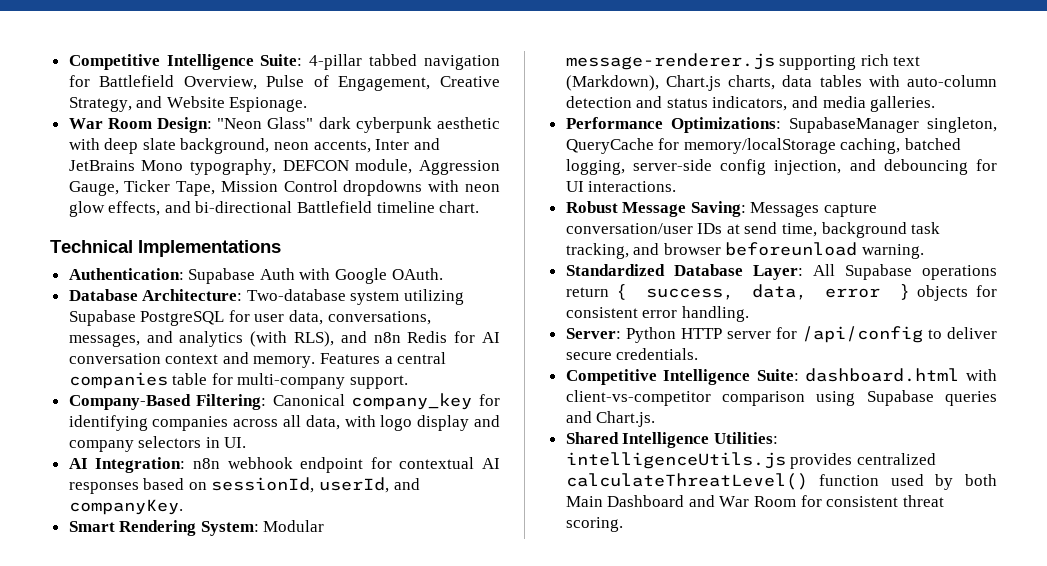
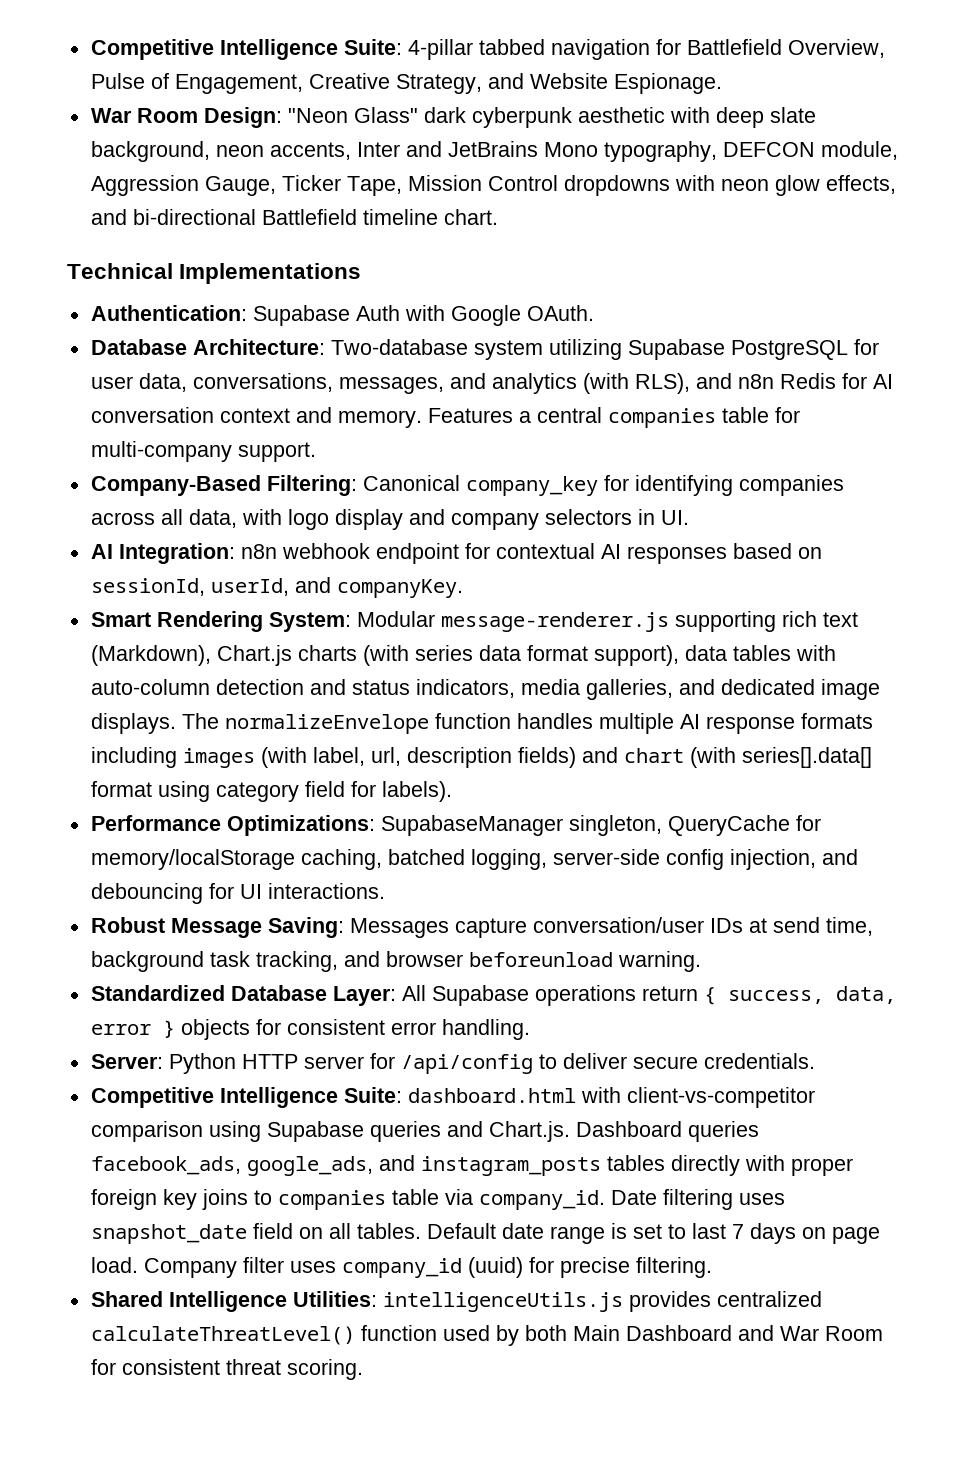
- Smart Rendering System: Modular message-renderer.js supporting rich text (Markdown), Chart.js charts, data tables with auto-column detection and status indicators, and media galleries.
+ Smart Rendering System: Modular message-renderer.js supporting rich text (Markdown), Chart.js charts (with series data format support), data tables with auto-column detection and status indicators, media galleries, and dedicated image displays. The normalizeEnvelope function handles multiple AI response formats including images (with label, url, description fields) and chart (with series[].data[] format using category field for labels).
- Competitive Intelligence Suite: dashboard.html with client-vs-competitor comparison using Supabase queries and Chart.js.
+ Competitive Intelligence Suite: dashboard.html with client-vs-competitor comparison using Supabase queries and Chart.js. Dashboard queries facebook_ads, google_ads, and instagram_posts tables directly with proper foreign key joins to companies table via company_id. Date filtering uses snapshot_date field on all tables. Default date range is set to last 7 days on page load. Company filter uses company_id (uuid) for precise filtering.

